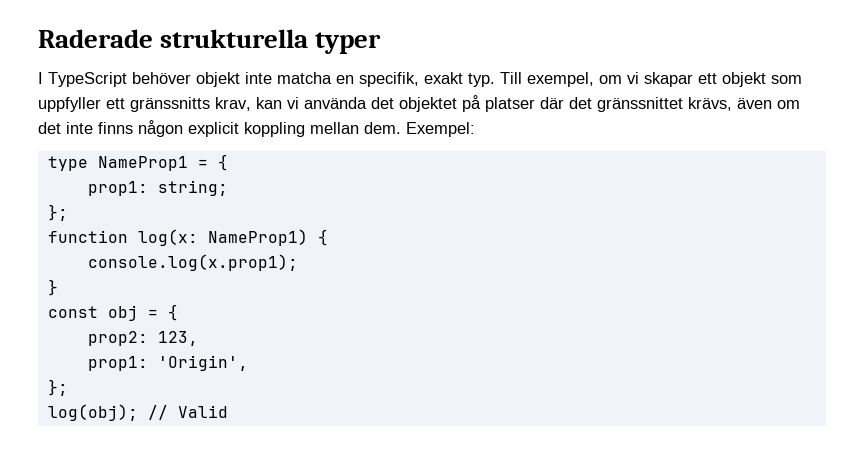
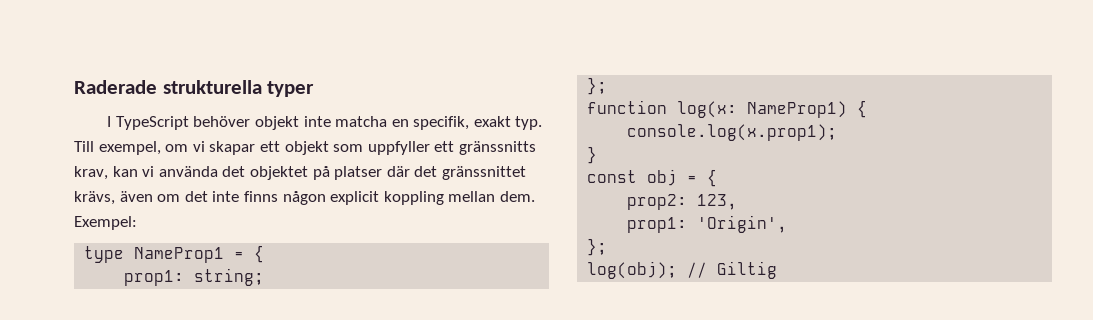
- log(obj); // Valid
+ log(obj); // Giltig

